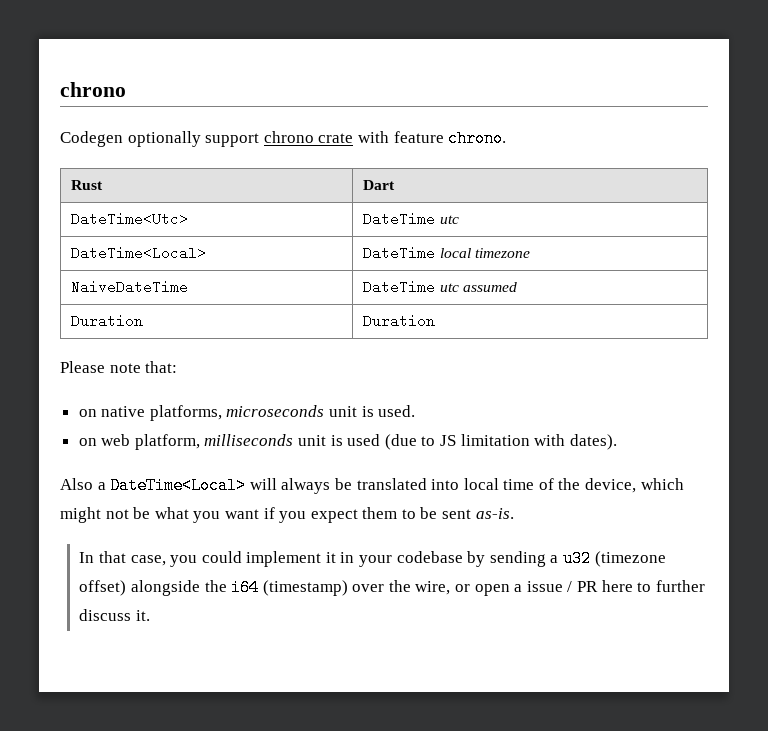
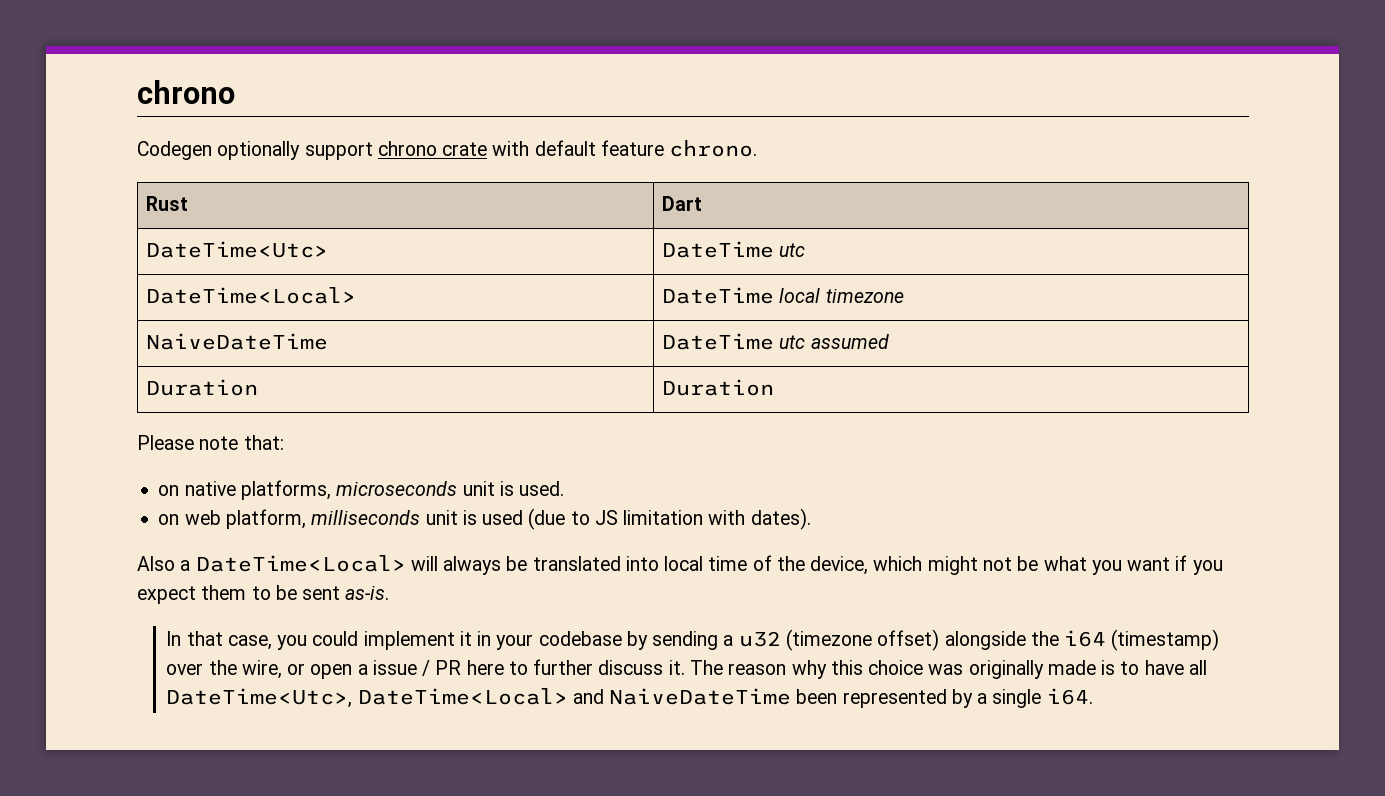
- Codegen optionally support chrono crate with feature chrono.
+ Codegen optionally support chrono crate with default feature chrono.
+ The reason why this choice was originally made is to have all DateTime<Utc>, DateTime<Local> and NaiveDateTime been represented by a single i64.

